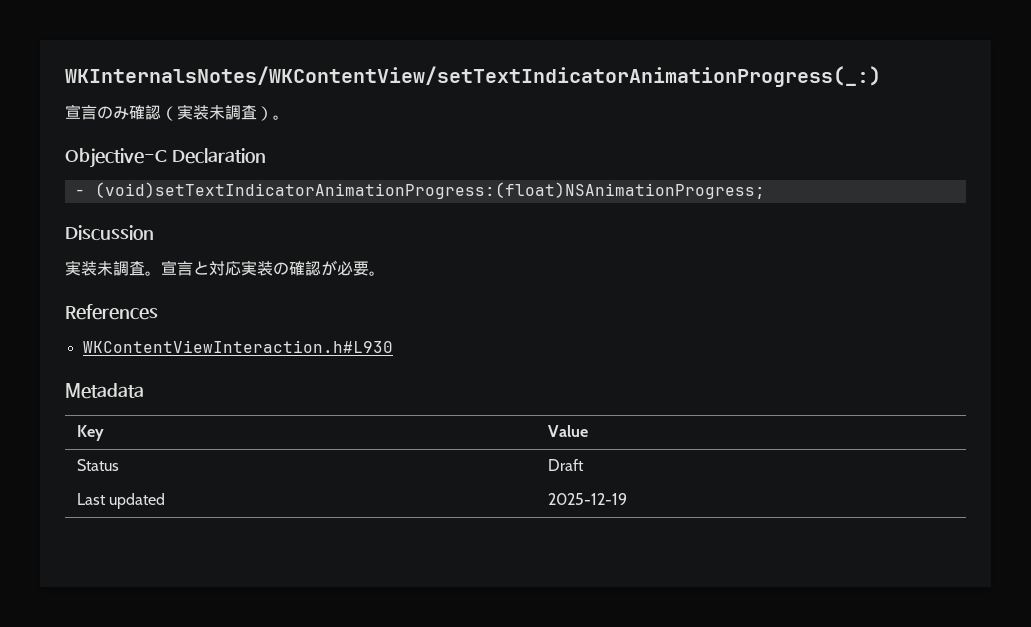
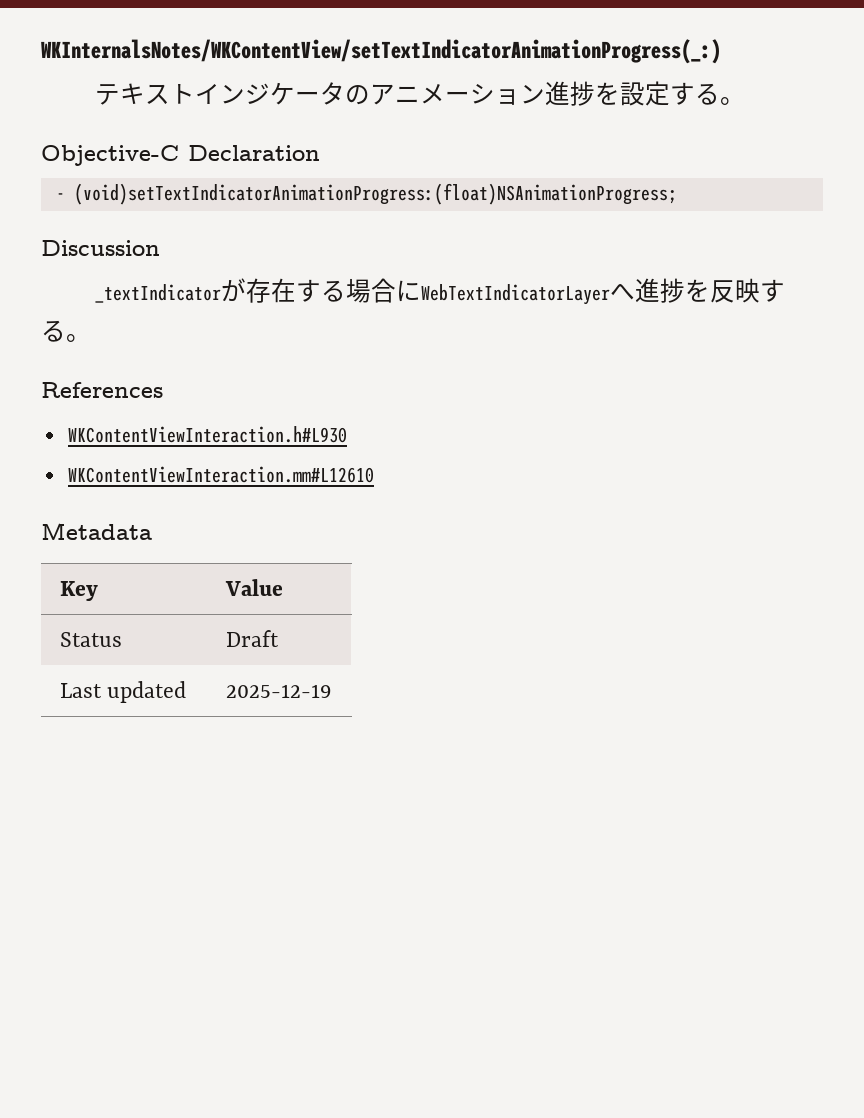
- 宣言のみ確認（実装未調査）。
+ テキストインジケータのアニメーション進捗を設定する。
- 実装未調査。宣言と対応実装の確認が必要。
+ _textIndicatorが存在する場合にWebTextIndicatorLayerへ進捗を反映する。
+ WKContentViewInteraction.mm#L12610

